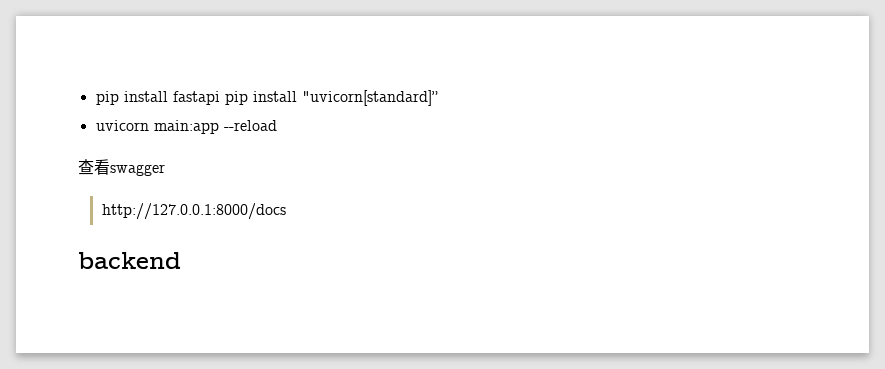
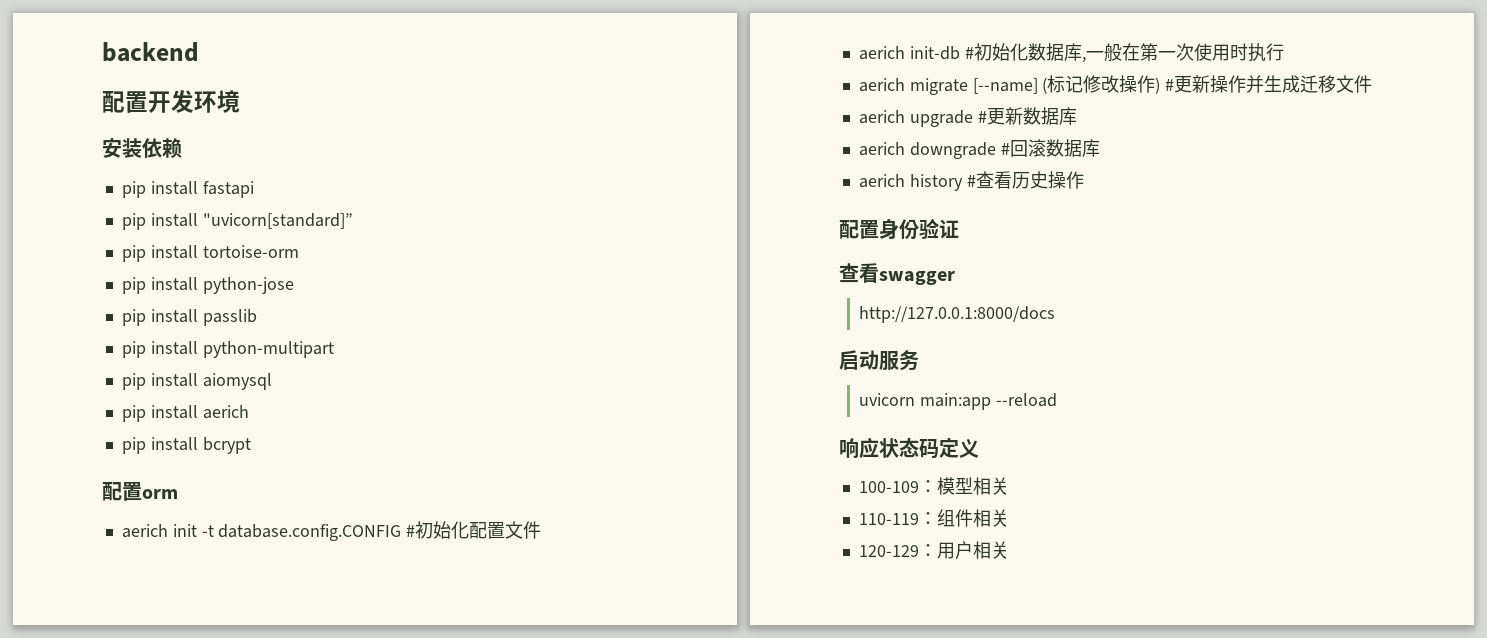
+ backend
+ 配置开发环境
+ 安装依赖
- pip install fastapi pip install "uvicorn[standard]”
+ pip install fastapi
+ pip install "uvicorn[standard]”
- uvicorn main:app --reload
+ pip install tortoise-orm
+ pip install python-jose
+ pip install passlib
+ pip install python-multipart
+ pip install aiomysql
+ pip install aerich
+ pip install bcrypt
+ 配置orm
+ aerich init -t database.config.CONFIG #初始化配置文件
+ aerich init-db #初始化数据库,一般在第一次使用时执行
+ aerich migrate [--name] (标记修改操作) #更新操作并生成迁移文件
+ aerich upgrade #更新数据库
+ aerich downgrade #回滚数据库
+ aerich history #查看历史操作
+ 配置身份验证
  查看swagger
  http://127.0.0.1:8000/docs
- backend
+ 启动服务
+ uvicorn main:app --reload
+ 响应状态码定义
+ 100-109：模型相关
+ 110-119：组件相关
+ 120-129：用户相关

